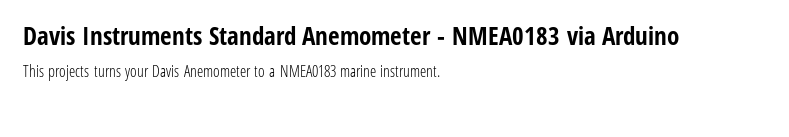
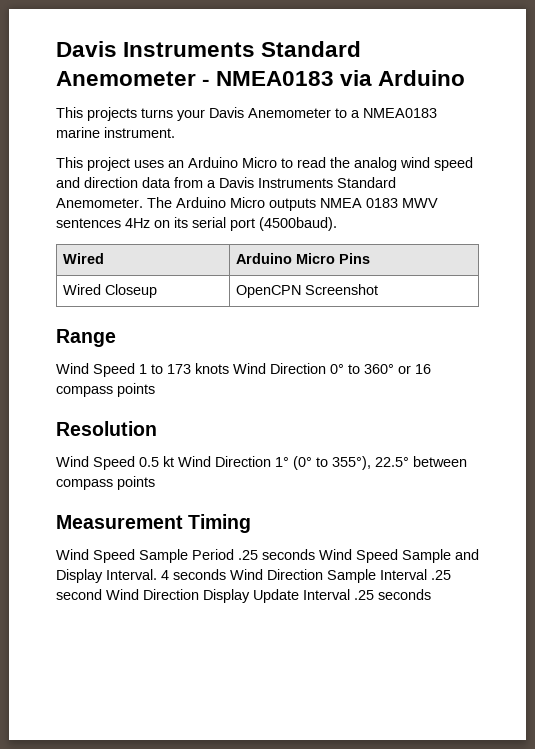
+ This project uses an Arduino Micro to read the analog wind speed and direction data from a Davis Instruments Standard Anemometer. The Arduino Micro outputs NMEA 0183 MWV sentences 4Hz on its serial port (4500baud).
+ Wired | Arduino Micro Pins
+ Wired Closeup | OpenCPN Screenshot
+ Range
+ Wind Speed 1 to 173 knots Wind Direction 0° to 360° or 16 compass points
+ Resolution
+ Wind Speed 0.5 kt Wind Direction 1° (0° to 355°), 22.5° between compass points
+ Measurement Timing
+ Wind Speed Sample Period .25 seconds Wind Speed Sample and Display Interval. 4 seconds Wind Direction Sample Interval .25 second Wind Direction Display Update Interval .25 seconds

